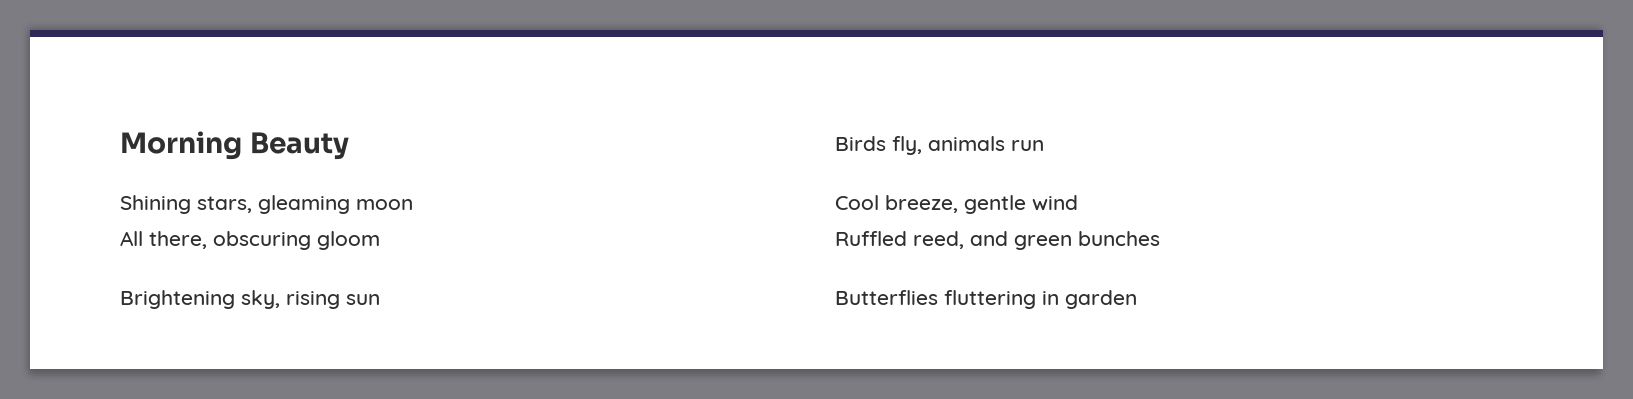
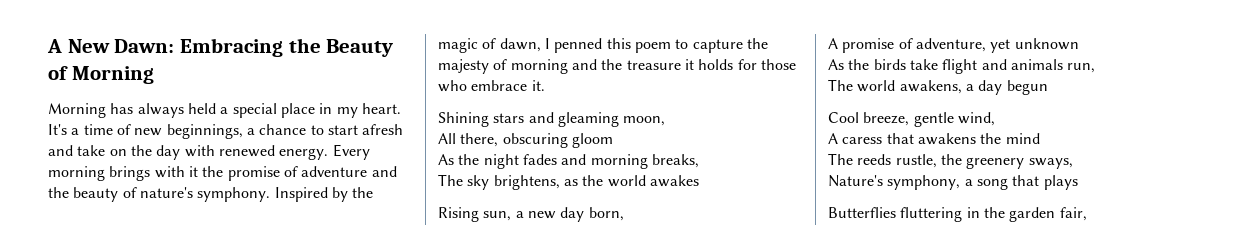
- Morning Beauty
- Shining stars, gleaming moon
+ A New Dawn: Embracing the Beauty of Morning
+ Morning has always held a special place in my heart. It's a time of new beginnings, a chance to start afresh and take on the day with renewed energy. Every morning brings with it the promise of adventure and the beauty of nature's symphony. Inspired by the magic of dawn, I penned this poem to capture the majesty of morning and the treasure it holds for those who embrace it.
+ Shining stars and gleaming moon,
  All there, obscuring gloom
- Brightening sky, rising sun
- Birds fly, animals run
- Cool breeze, gentle wind
- Ruffled reed, and green bunches
+ As the night fades and morning breaks,
+ The sky brightens, as the world awakes
+ Rising sun, a new day born,
+ A promise of adventure, yet unknown
+ As the birds take flight and animals run,
+ The world awakens, a day begun
+ Cool breeze, gentle wind,
+ A caress that awakens the mind
+ The reeds rustle, the greenery sways,
+ Nature's symphony, a song that plays
- Butterflies fluttering in garden
+ Butterflies fluttering in the garden fair,

